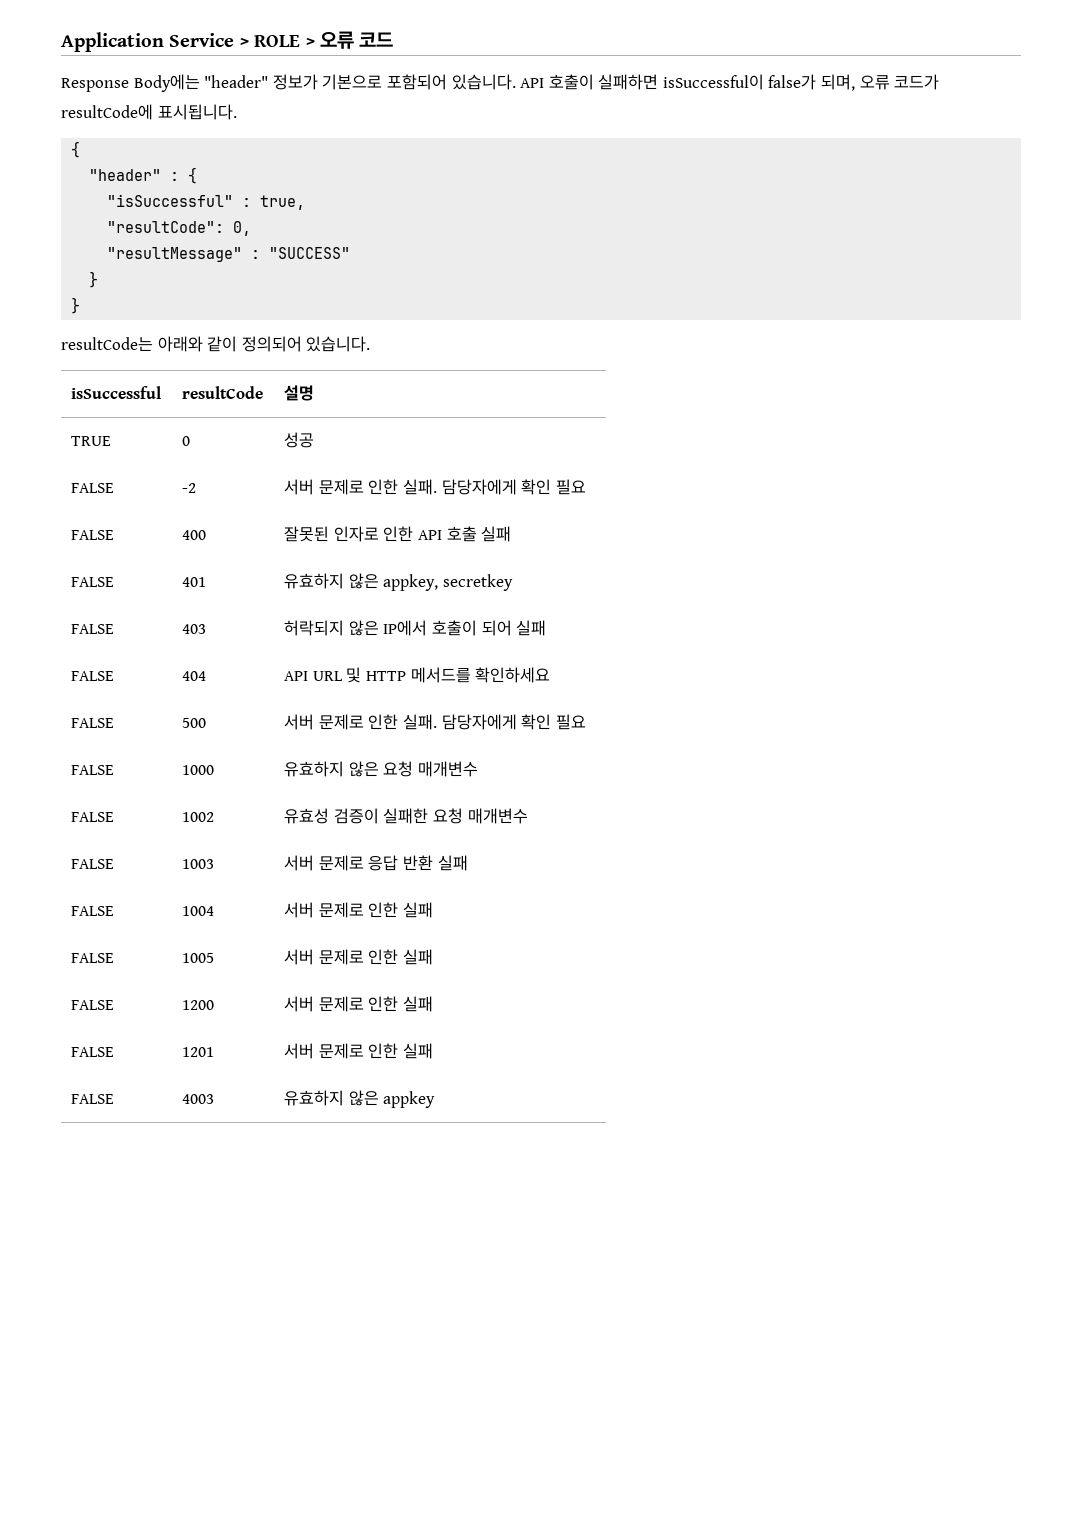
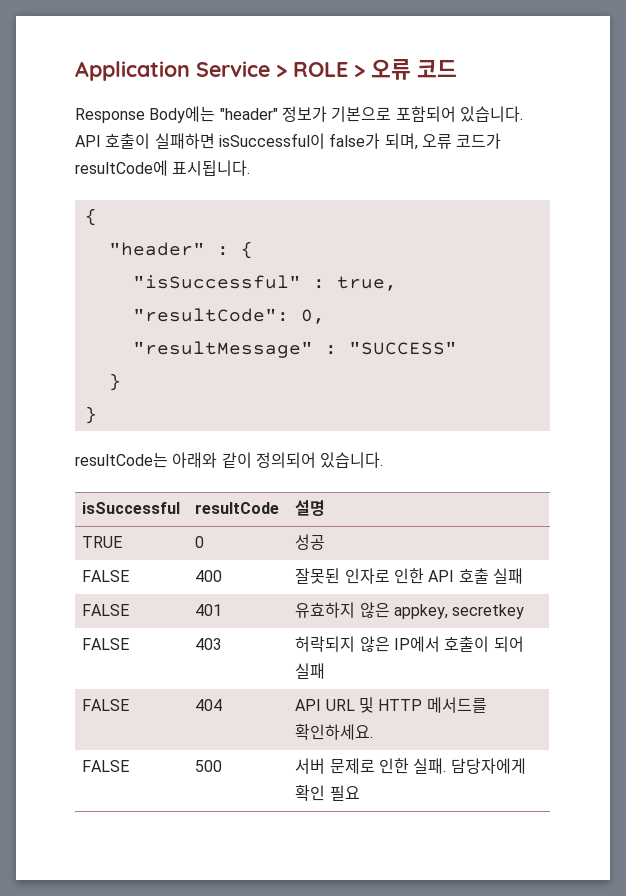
- FALSE | -2 | 서버 문제로 인한 실패. 담당자에게 확인 필요
- FALSE | 404 | API URL 및 HTTP 메서드를 확인하세요
+ FALSE | 404 | API URL 및 HTTP 메서드를 확인하세요.
- FALSE | 1000 | 유효하지 않은 요청 매개변수
- FALSE | 1002 | 유효성 검증이 실패한 요청 매개변수
- FALSE | 1003 | 서버 문제로 응답 반환 실패
- FALSE | 1004 | 서버 문제로 인한 실패
- FALSE | 1005 | 서버 문제로 인한 실패
- FALSE | 1200 | 서버 문제로 인한 실패
- FALSE | 1201 | 서버 문제로 인한 실패
- FALSE | 4003 | 유효하지 않은 appkey

